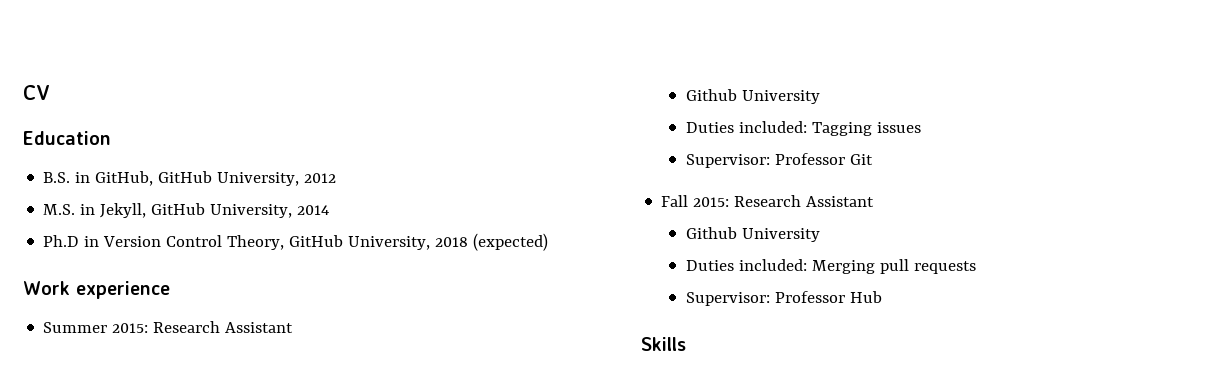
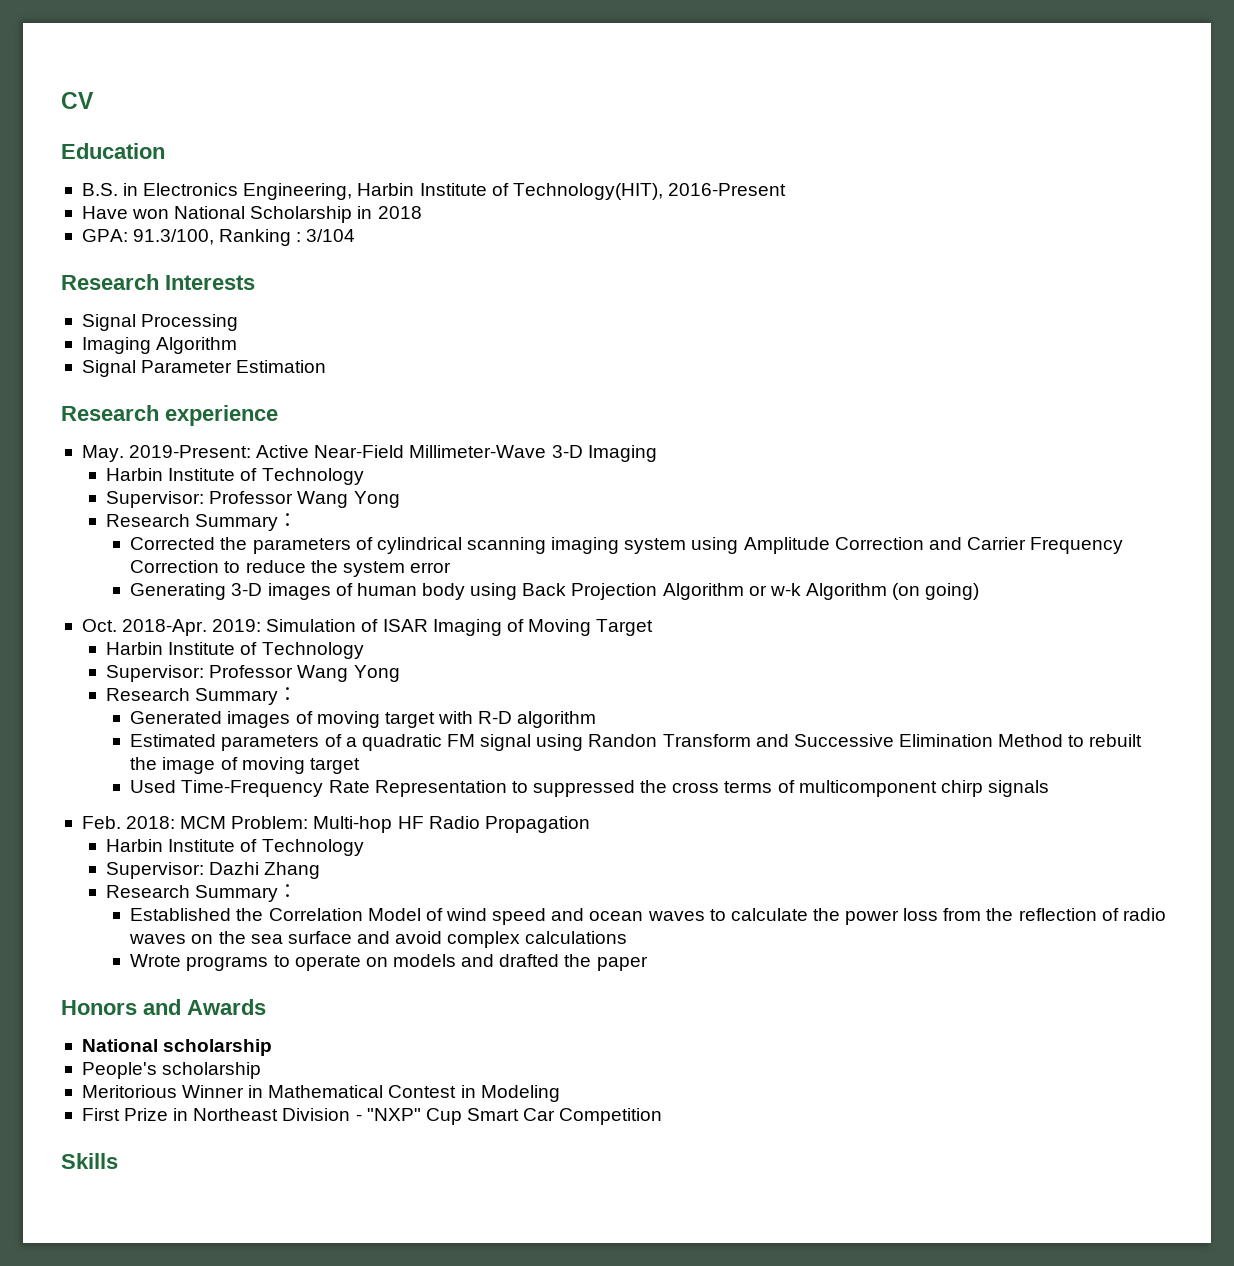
- B.S. in GitHub, GitHub University, 2012
- M.S. in Jekyll, GitHub University, 2014
- Ph.D in Version Control Theory, GitHub University, 2018 (expected)
- Work experience
- Summer 2015: Research Assistant
- Github University
- Duties included: Tagging issues
- Supervisor: Professor Git
- Fall 2015: Research Assistant
- Github University
- Duties included: Merging pull requests
- Supervisor: Professor Hub
+ B.S. in Electronics Engineering, Harbin Institute of Technology(HIT), 2016-Present
+ Have won National Scholarship in 2018
+ GPA: 91.3/100, Ranking : 3/104
+ Research Interests
+ Signal Processing
+ Imaging Algorithm
+ Signal Parameter Estimation
+ Research experience
+ May. 2019-Present: Active Near-Field Millimeter-Wave 3-D Imaging
+ Harbin Institute of Technology
+ Supervisor: Professor Wang Yong
+ Research Summary：
+ Corrected the parameters of cylindrical scanning imaging system using Amplitude Correction and Carrier Frequency Correction to reduce the system error
+ Generating 3-D images of human body using Back Projection Algorithm or w-k Algorithm (on going)
+ Oct. 2018-Apr. 2019: Simulation of ISAR Imaging of Moving Target
+ Harbin Institute of Technology
+ Supervisor: Professor Wang Yong
+ Research Summary：
+ Generated images of moving target with R-D algorithm
+ Estimated parameters of a quadratic FM signal using Randon Transform and Successive Elimination Method to rebuilt the image of moving target
+ Used Time-Frequency Rate Representation to suppressed the cross terms of multicomponent chirp signals
+ Feb. 2018: MCM Problem: Multi-hop HF Radio Propagation
+ Harbin Institute of Technology
+ Supervisor: Dazhi Zhang
+ Research Summary：
+ Established the Correlation Model of wind speed and ocean waves to calculate the power loss from the reflection of radio waves on the sea surface and avoid complex calculations
+ Wrote programs to operate on models and drafted the paper
+ Honors and Awards
+ National scholarship
+ People's scholarship
+ Meritorious Winner in Mathematical Contest in Modeling
+ First Prize in Northeast Division - "NXP" Cup Smart Car Competition

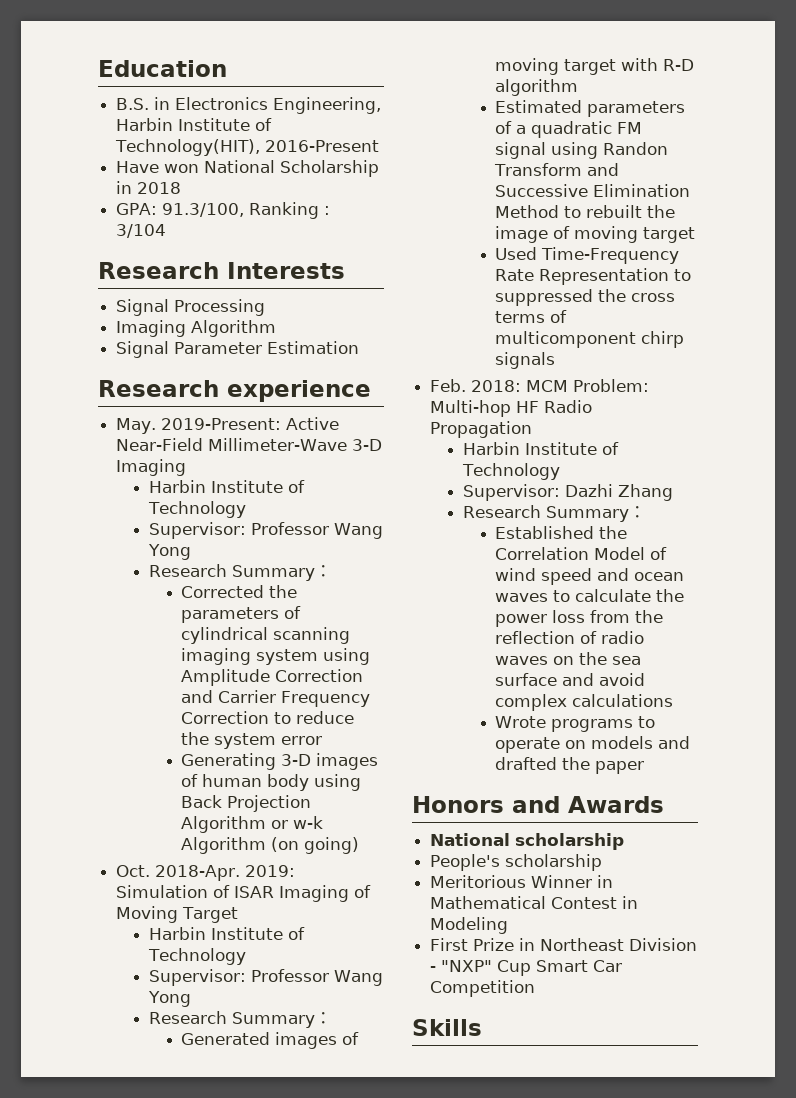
- CV

